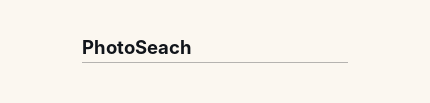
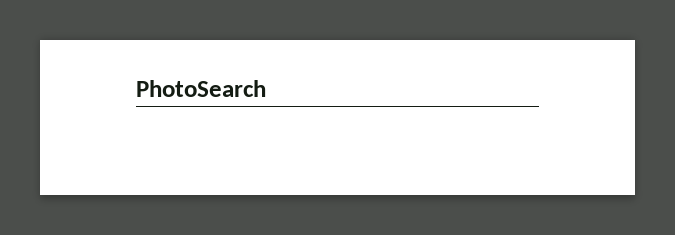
- PhotoSeach
+ PhotoSearch

